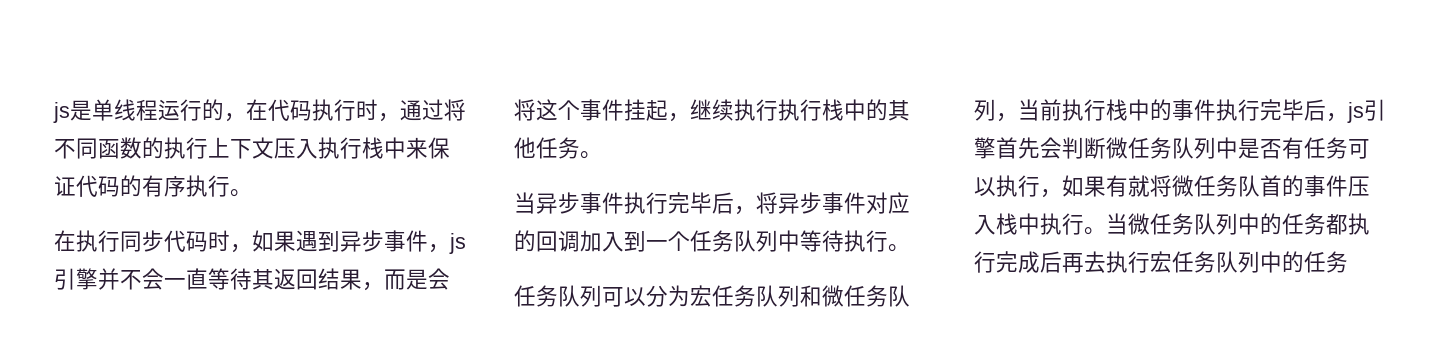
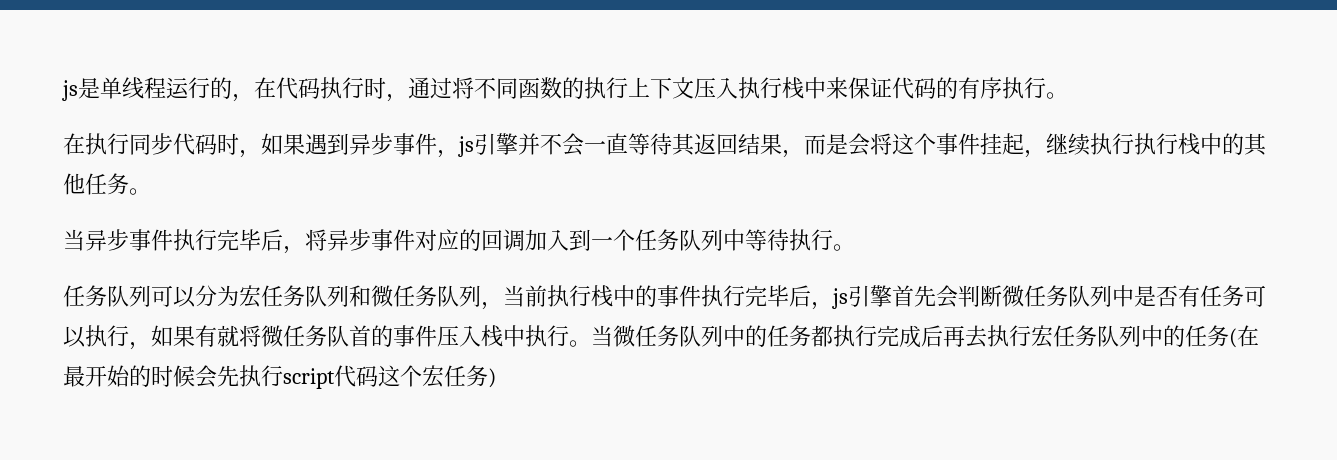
- 当微任务队列中的任务都执行完成后再去执行宏任务队列中的任务
+ 当微任务队列中的任务都执行完成后再去执行宏任务队列中的任务(在最开始的时候会先执行script代码这个宏任务)

